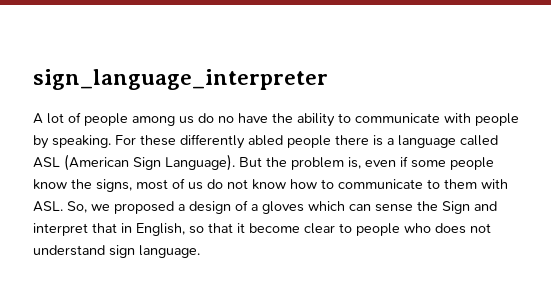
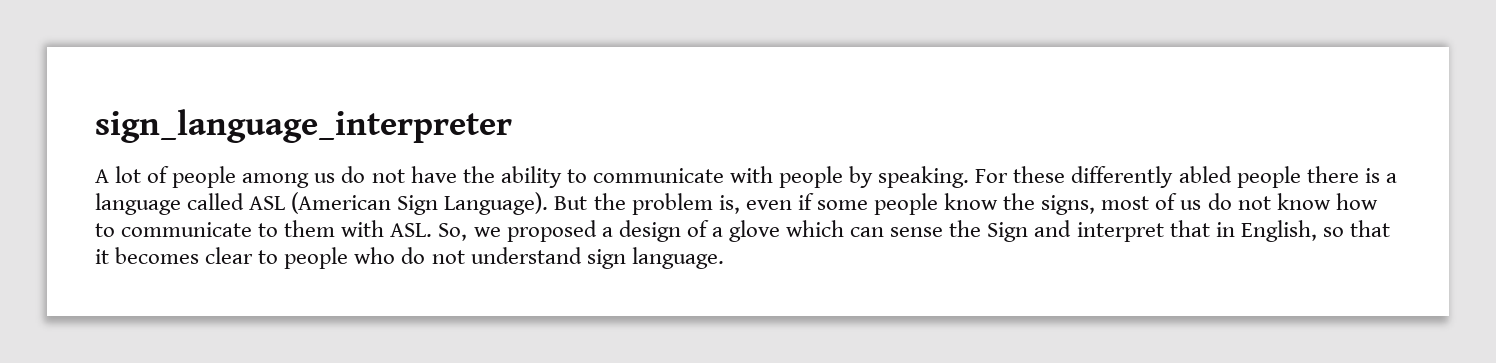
- A lot of people among us do no have the ability to communicate with people by speaking.
+ A lot of people among us do not have the ability to communicate with people by speaking.
- But the problem is, even if some people know the signs, most of us do not know how to communicate to them with ASL. So, we proposed a design of a gloves which can sense the Sign and interpret that in English, so that it become clear to people who does not understand sign language.
+ But the problem is, even if some people know the signs, most of us do not know how to communicate to them with ASL. So, we proposed a design of a glove which can sense the Sign and interpret that in English, so that it becomes clear to people who do not understand sign language.

